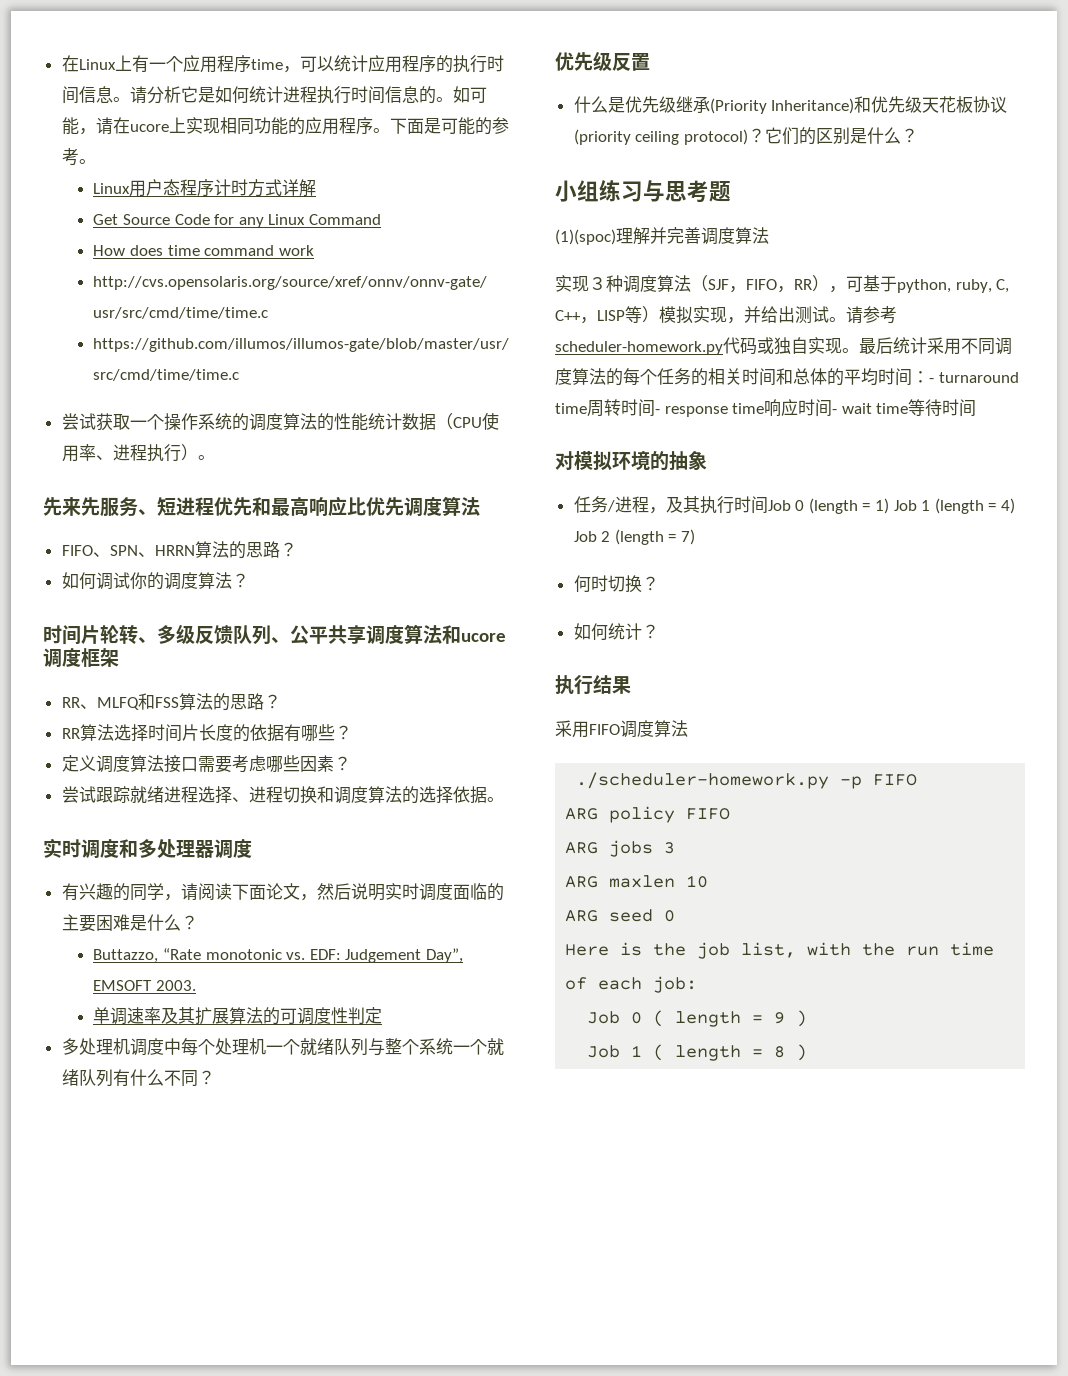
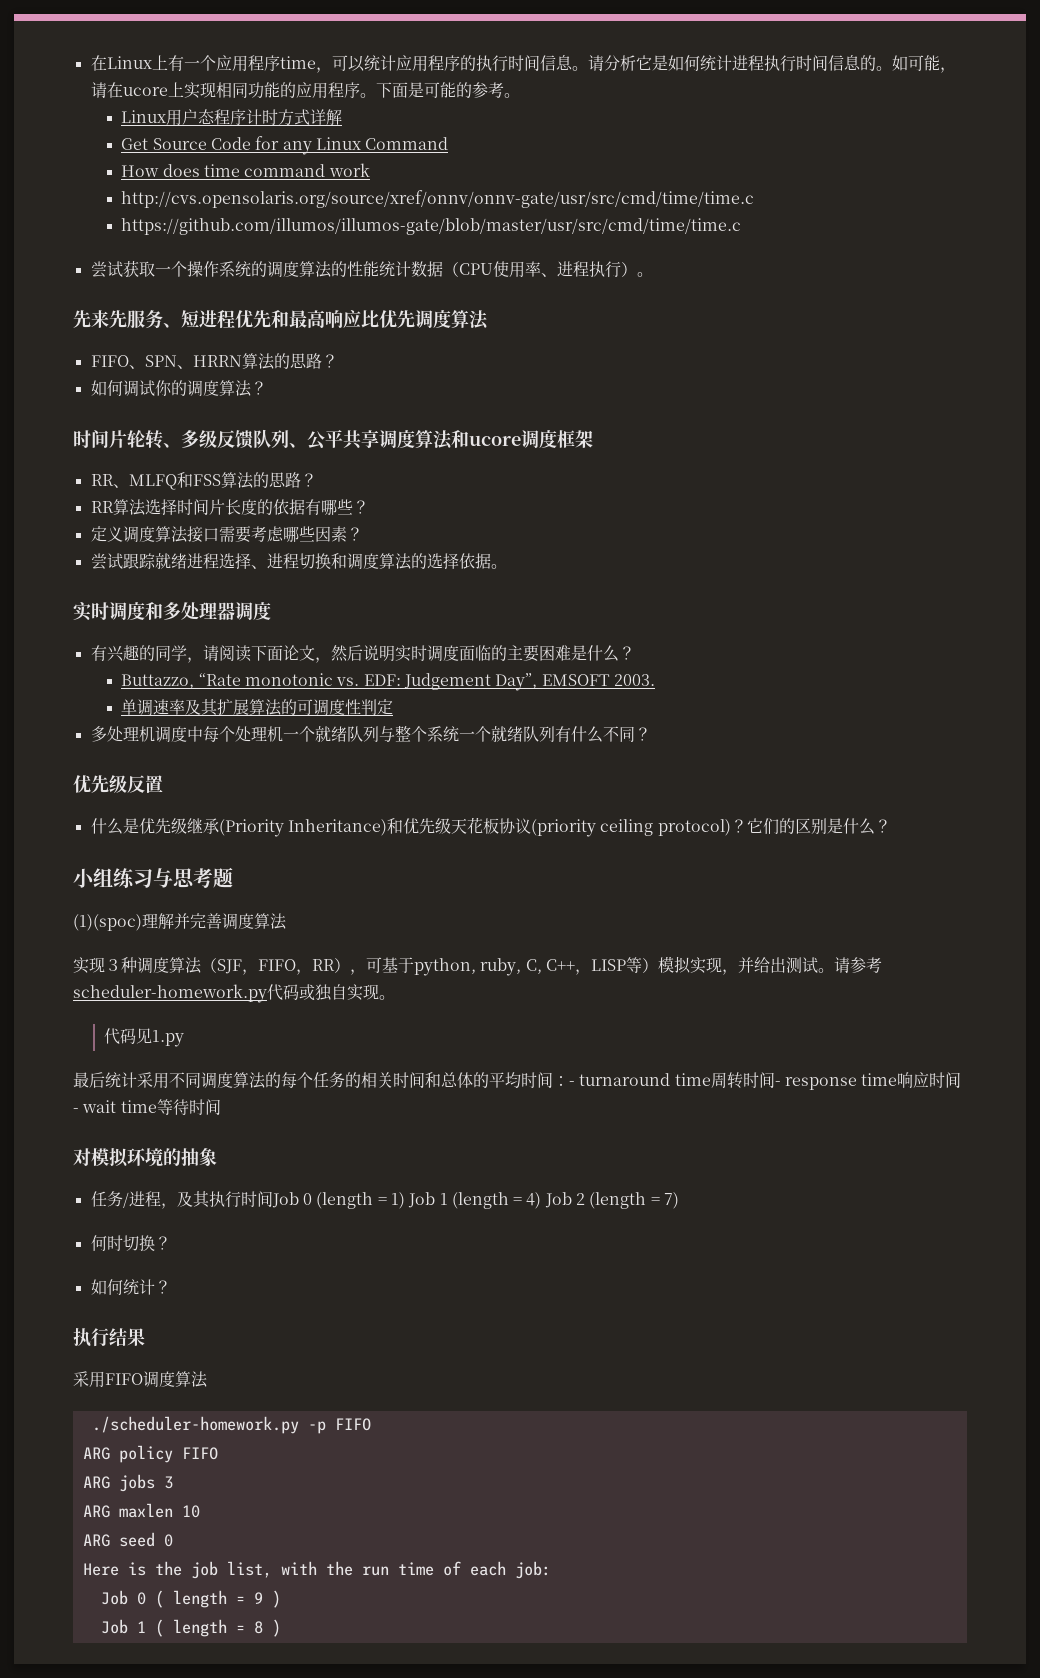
- 请参考scheduler-homework.py代码或独自实现。最后统计采用不同调度算法的每个任务的相关时间和总体的平均时间：- turnaround time周转时间- response time响应时间- wait time等待时间
+ 请参考scheduler-homework.py代码或独自实现。
+ 代码见1.py
+ 最后统计采用不同调度算法的每个任务的相关时间和总体的平均时间：- turnaround time周转时间- response time响应时间- wait time等待时间

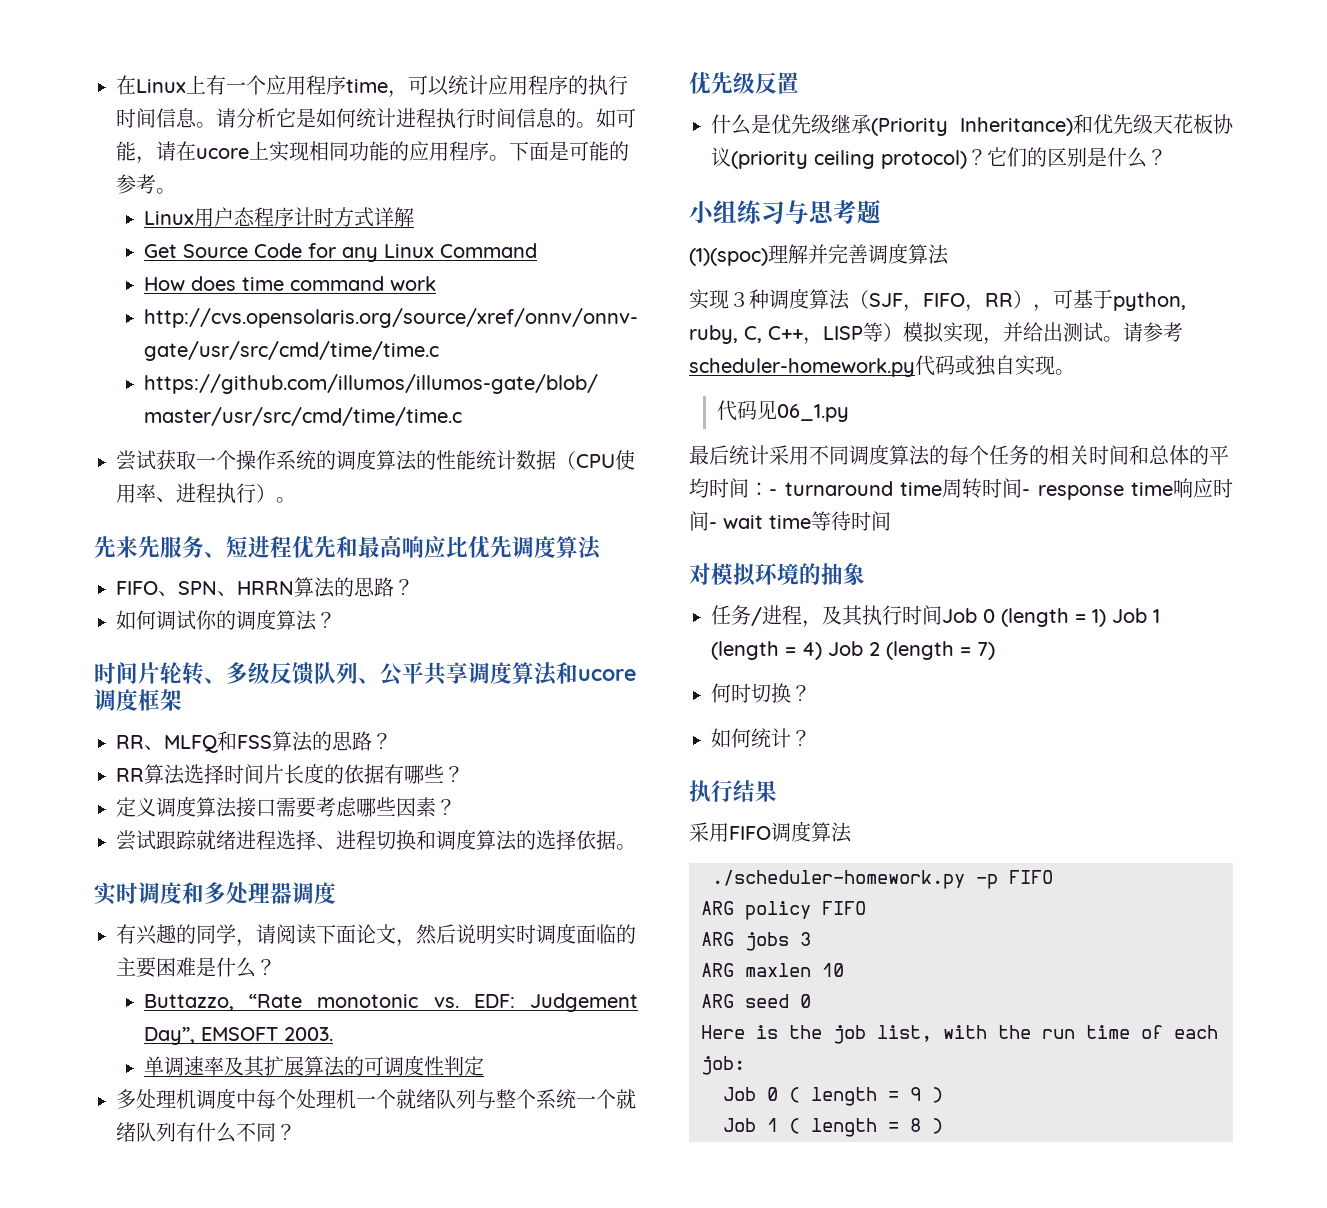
- 代码见1.py
+ 代码见06_1.py

